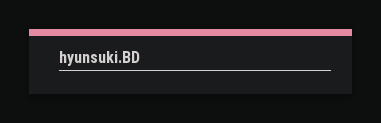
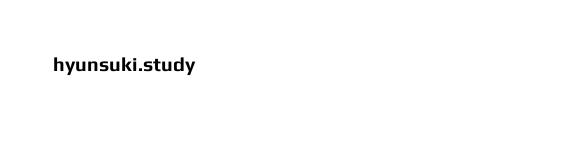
- hyunsuki.BD
+ hyunsuki.study

